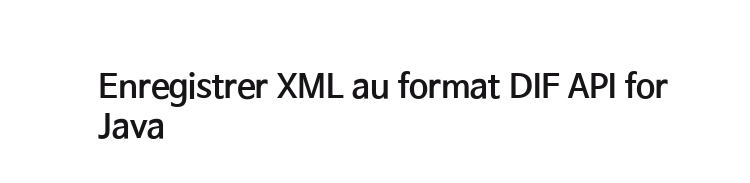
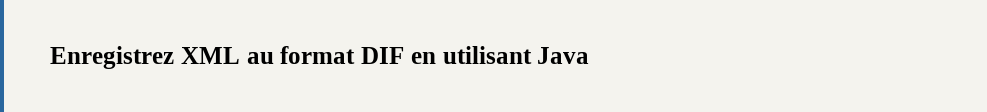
- Enregistrer XML au format DIF API for Java
+ Enregistrez XML au format DIF en utilisant Java

